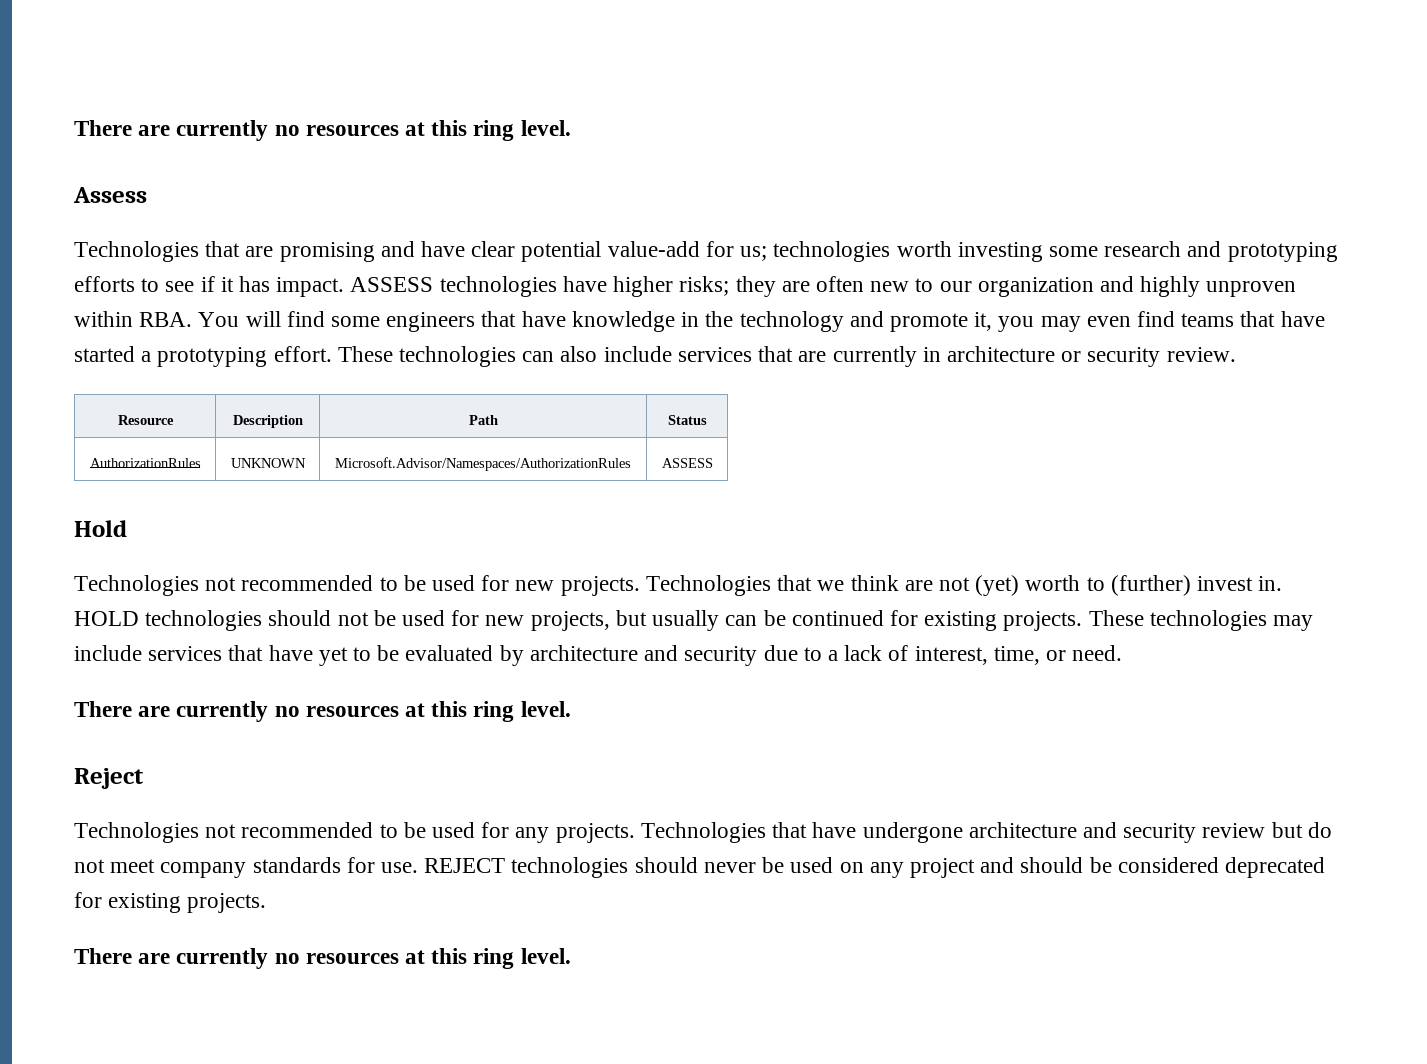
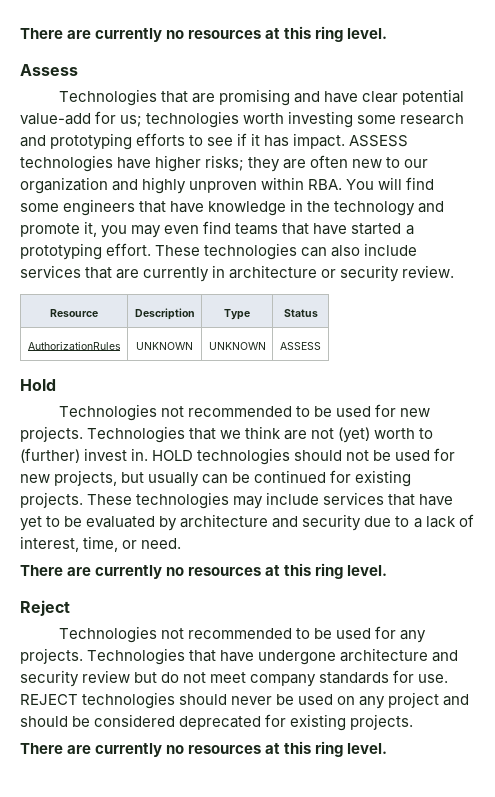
- Resource | Description | Path | Status
+ Resource | Description | Type | Status
- AuthorizationRules | UNKNOWN | Microsoft.Advisor/Namespaces/AuthorizationRules | ASSESS
+ AuthorizationRules | UNKNOWN | UNKNOWN | ASSESS

